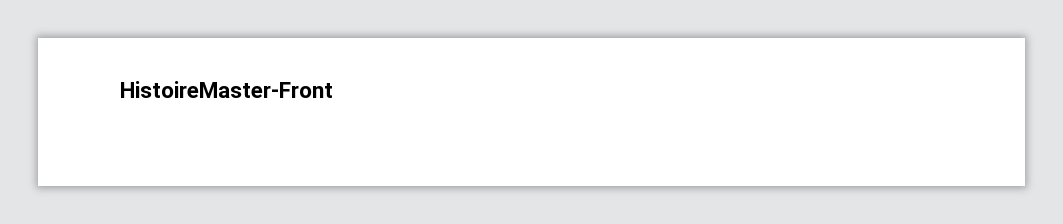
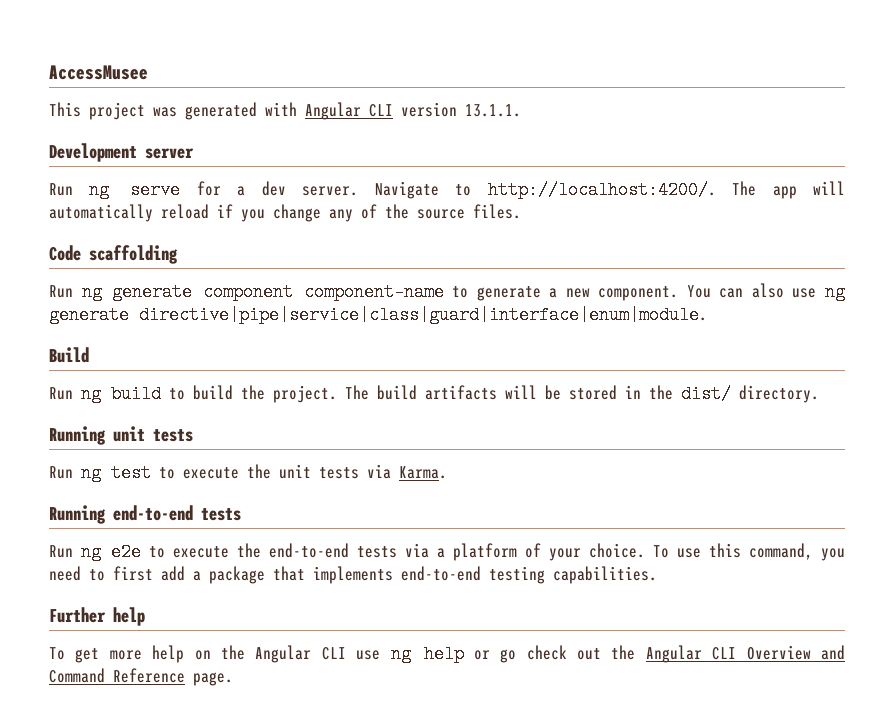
- HistoireMaster-Front
+ AccessMusee
+ This project was generated with Angular CLI version 13.1.1.
+ Development server
+ Run ng serve for a dev server. Navigate to http://localhost:4200/. The app will automatically reload if you change any of the source files.
+ Code scaffolding
+ Run ng generate component component-name to generate a new component. You can also use ng generate directive|pipe|service|class|guard|interface|enum|module.
+ Build
+ Run ng build to build the project. The build artifacts will be stored in the dist/ directory.
+ Running unit tests
+ Run ng test to execute the unit tests via Karma.
+ Running end-to-end tests
+ Run ng e2e to execute the end-to-end tests via a platform of your choice. To use this command, you need to first add a package that implements end-to-end testing capabilities.
+ Further help
+ To get more help on the Angular CLI use ng help or go check out the Angular CLI Overview and Command Reference page.

